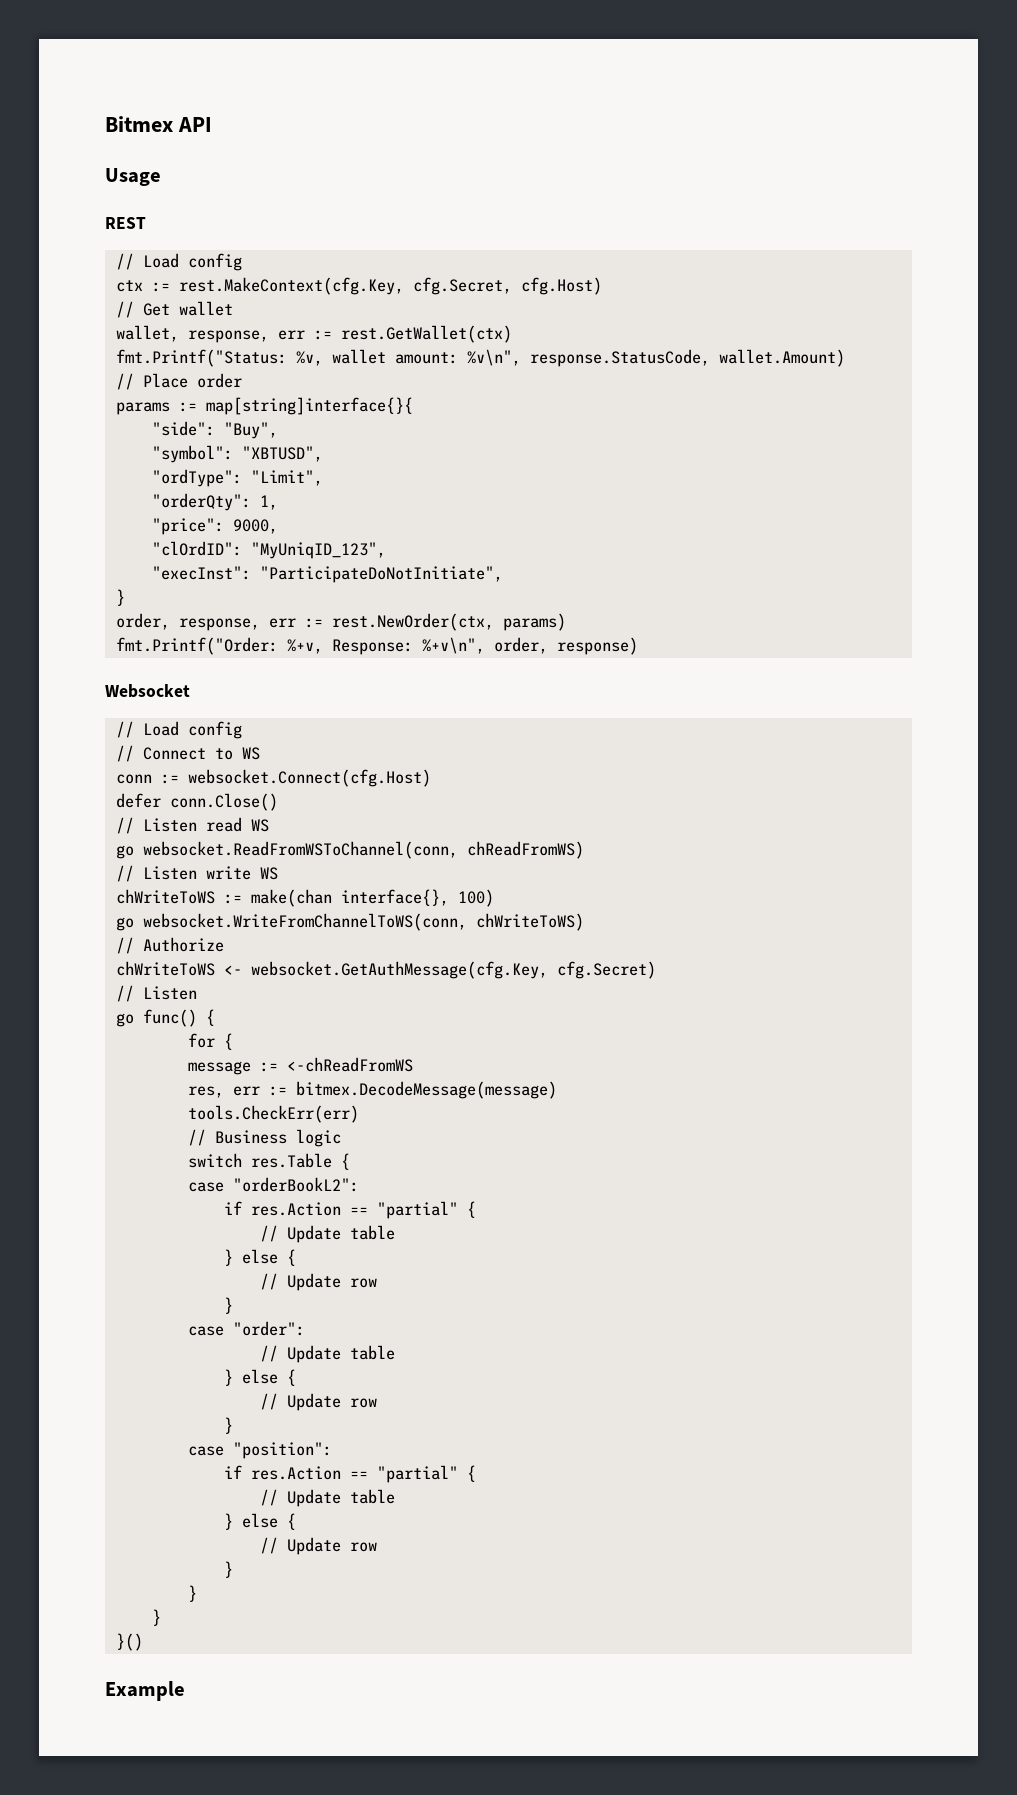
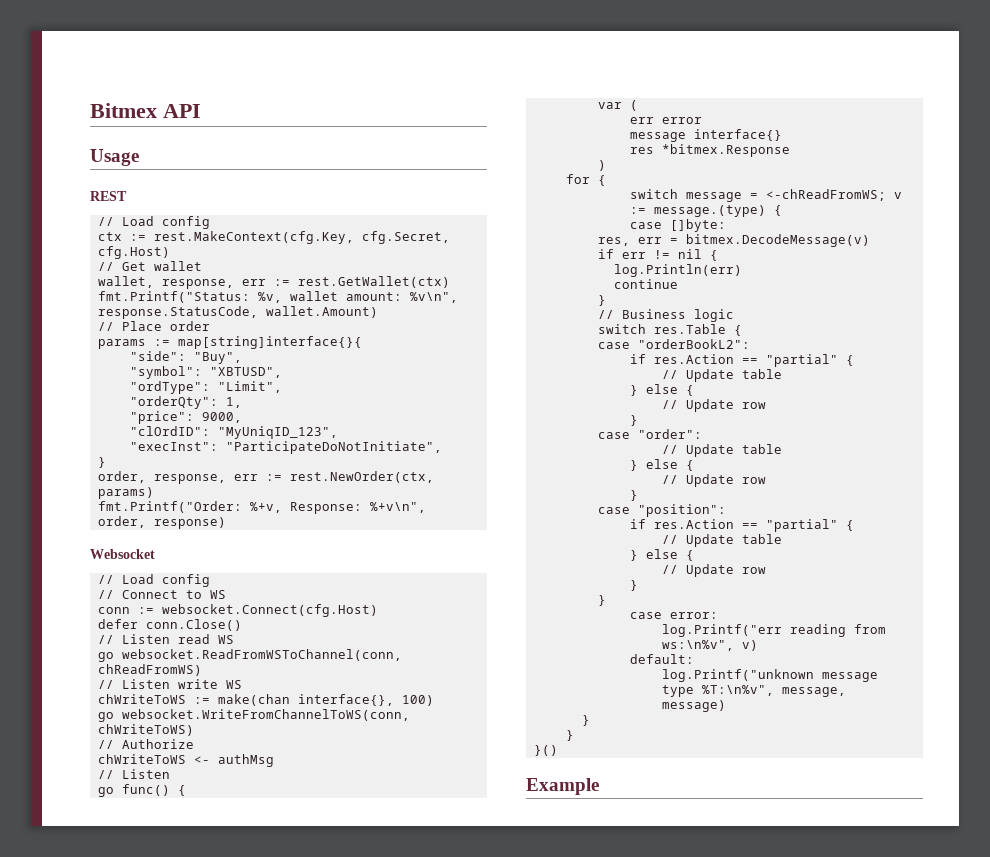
- chWriteToWS <- websocket.GetAuthMessage(cfg.Key, cfg.Secret)
+ chWriteToWS <- authMsg
+ var (
+ err error
+ message interface{}
+ res *bitmex.Response
+ )
  for {
- message := <-chReadFromWS
- res, err := bitmex.DecodeMessage(message)
- tools.CheckErr(err)
+ switch message = <-chReadFromWS; v := message.(type) {
+ case []byte:
+ res, err = bitmex.DecodeMessage(v)
+ if err != nil {
+ log.Println(err)
+ continue
+ }
+ case error:
+ log.Printf("err reading from ws:\n%v", v)
+ default:
+ log.Printf("unknown message type %T:\n%v", message, message)
+ }

